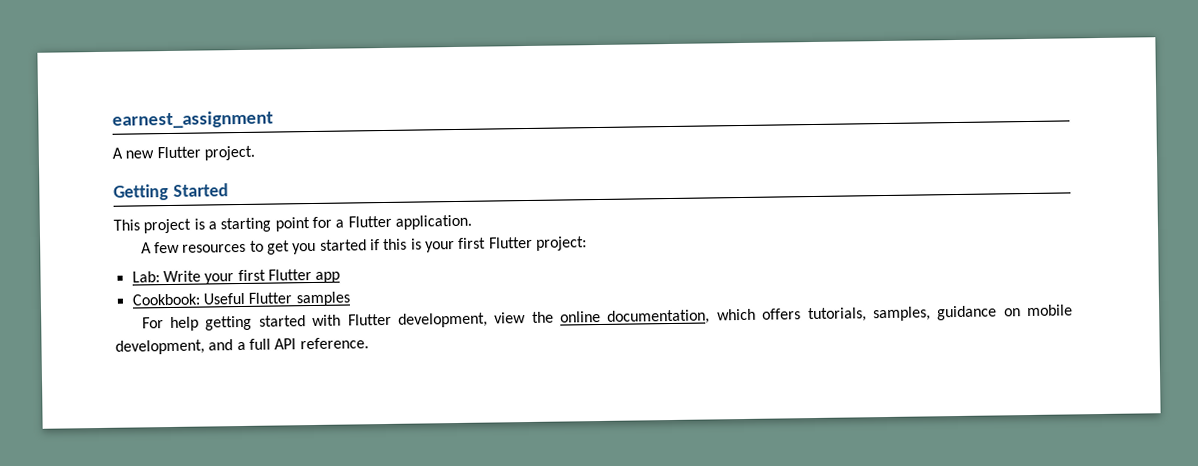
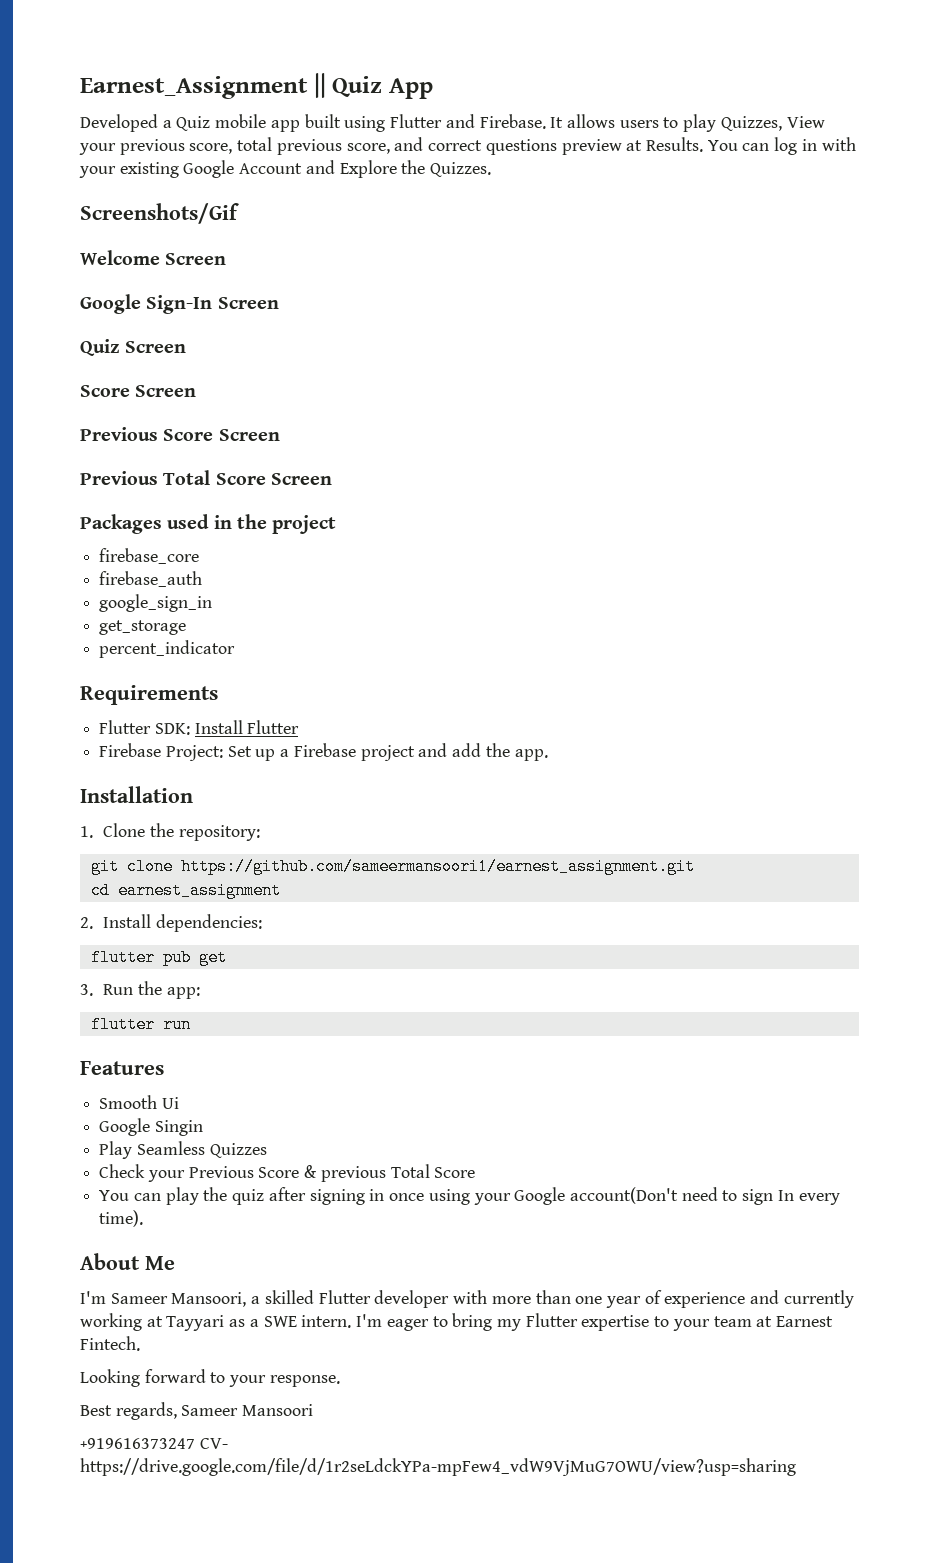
- earnest_assignment
- A new Flutter project.
- Getting Started
- This project is a starting point for a Flutter application.
- A few resources to get you started if this is your first Flutter project:
- Lab: Write your first Flutter app
- Cookbook: Useful Flutter samples
- For help getting started with Flutter development, view the online documentation, which offers tutorials, samples, guidance on mobile development, and a full API reference.
+ Earnest_Assignment || Quiz App
+ Developed a Quiz mobile app built using Flutter and Firebase. It allows users to play Quizzes, View your previous score, total previous score, and correct questions preview at Results. You can log in with your existing Google Account and Explore the Quizzes.
+ Screenshots/Gif
+ Welcome Screen
+ Google Sign-In Screen
+ Quiz Screen
+ Score Screen
+ Previous Score Screen
+ Previous Total Score Screen
+ Packages used in the project
+ firebase_core
+ firebase_auth
+ google_sign_in
+ get_storage
+ percent_indicator
+ Requirements
+ Flutter SDK: Install Flutter
+ Firebase Project: Set up a Firebase project and add the app.
+ Installation
+ 1. Clone the repository:
+ git clone https://github.com/sameermansoori1/earnest_assignment.git
+ cd earnest_assignment
+ 2. Install dependencies:
+ flutter pub get
+ 3. Run the app:
+ flutter run
+ Features
+ Smooth Ui
+ Google Singin
+ Play Seamless Quizzes
+ Check your Previous Score & previous Total Score
+ You can play the quiz after signing in once using your Google account(Don't need to sign In every time).
+ About Me
+ I'm Sameer Mansoori, a skilled Flutter developer with more than one year of experience and currently working at Tayyari as a SWE intern. I'm eager to bring my Flutter expertise to your team at Earnest Fintech.
+ Looking forward to your response.
+ Best regards, Sameer Mansoori
+ +919616373247 CV- https://drive.google.com/file/d/1r2seLdckYPa-mpFew4_vdW9VjMuG7OWU/view?usp=sharing

